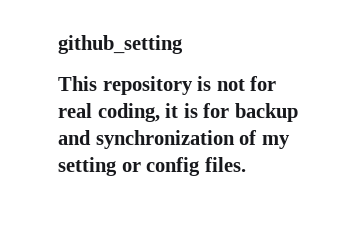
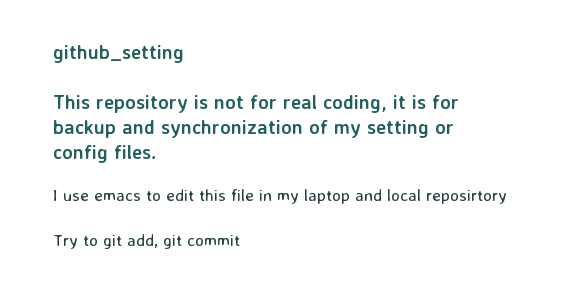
+ I use emacs to edit this file in my laptop and local reposirtory
+ Try to git add, git commit

